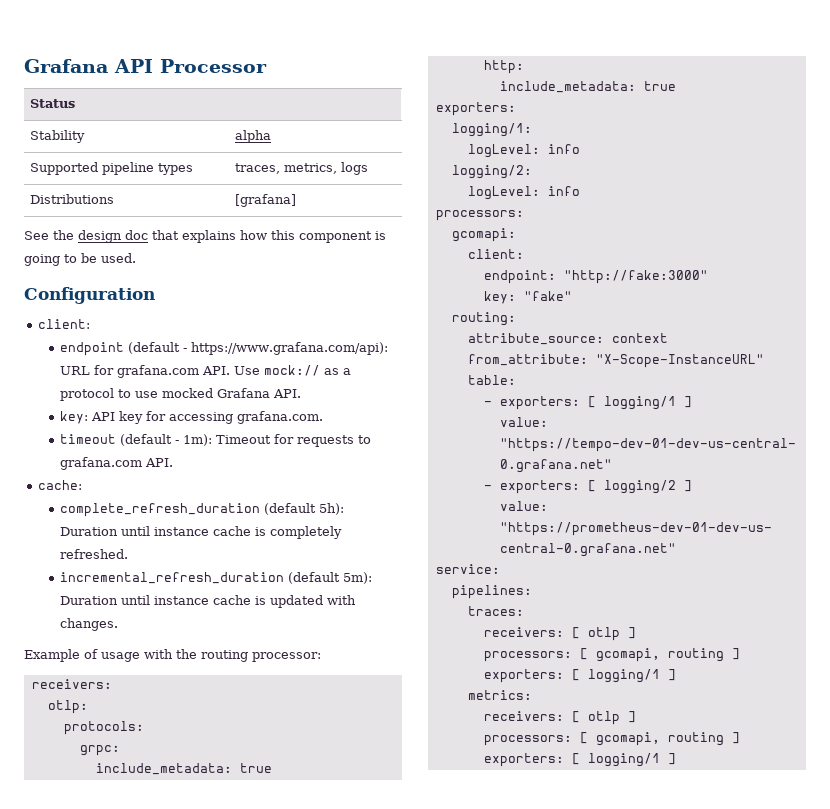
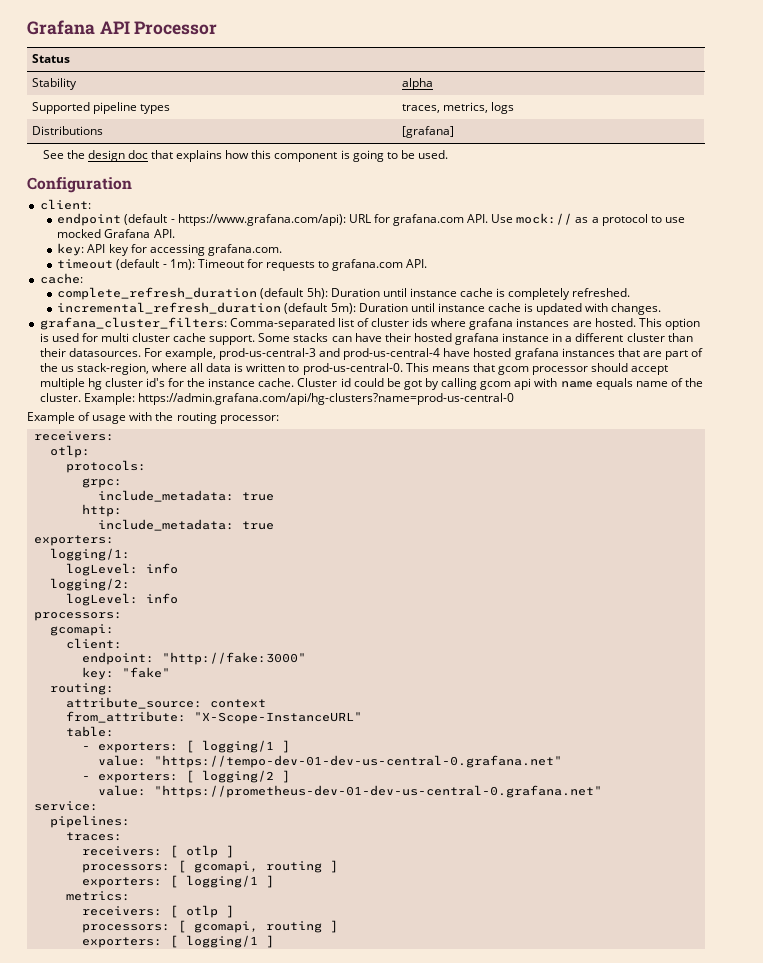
+ grafana_cluster_filters: Comma-separated list of cluster ids where grafana instances are hosted. This option is used for multi cluster cache support. Some stacks can have their hosted grafana instance in a different cluster than their datasources. For example, prod-us-central-3 and prod-us-central-4 have hosted grafana instances that are part of the us stack-region, where all data is written to prod-us-central-0. This means that gcom processor should accept multiple hg cluster id's for the instance cache. Cluster id could be got by calling gcom api with name equals name of the cluster. Example: https://admin.grafana.com/api/hg-clusters?name=prod-us-central-0

